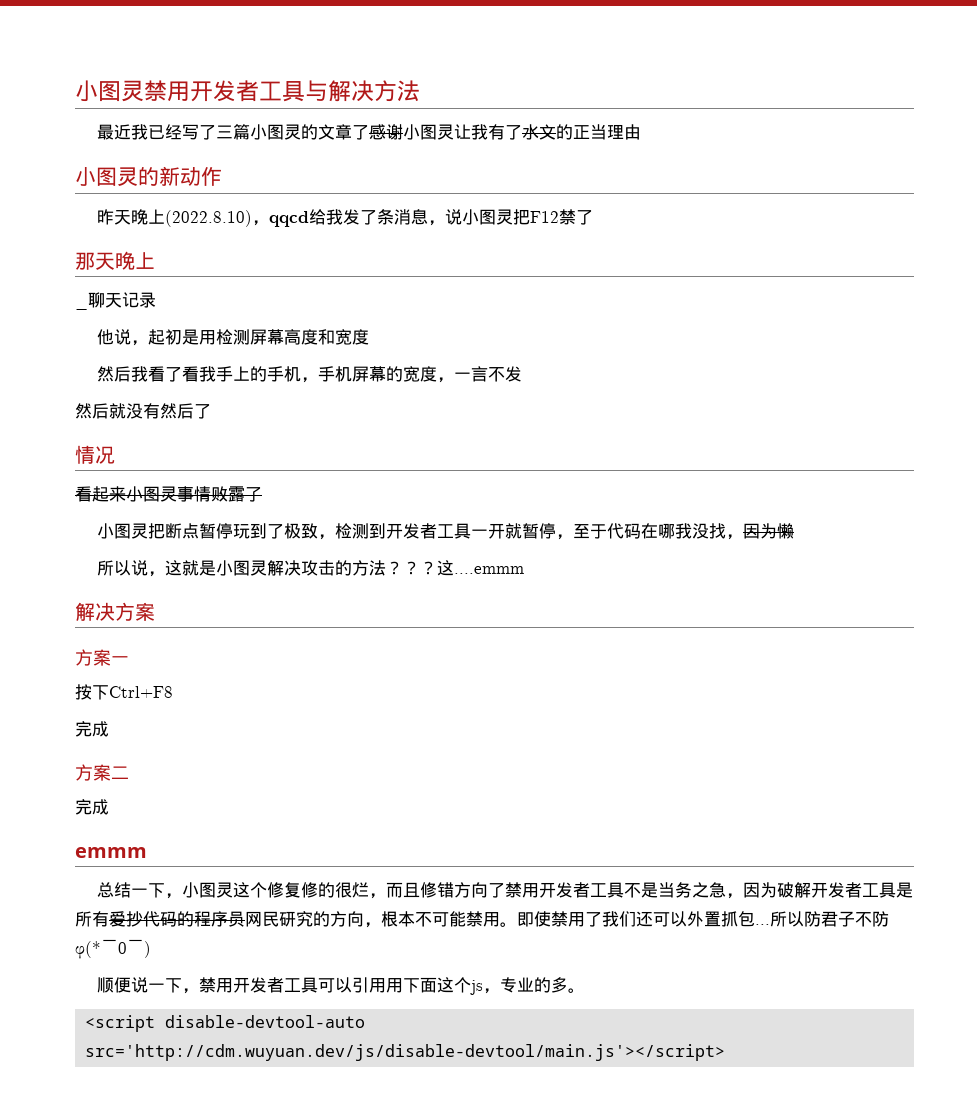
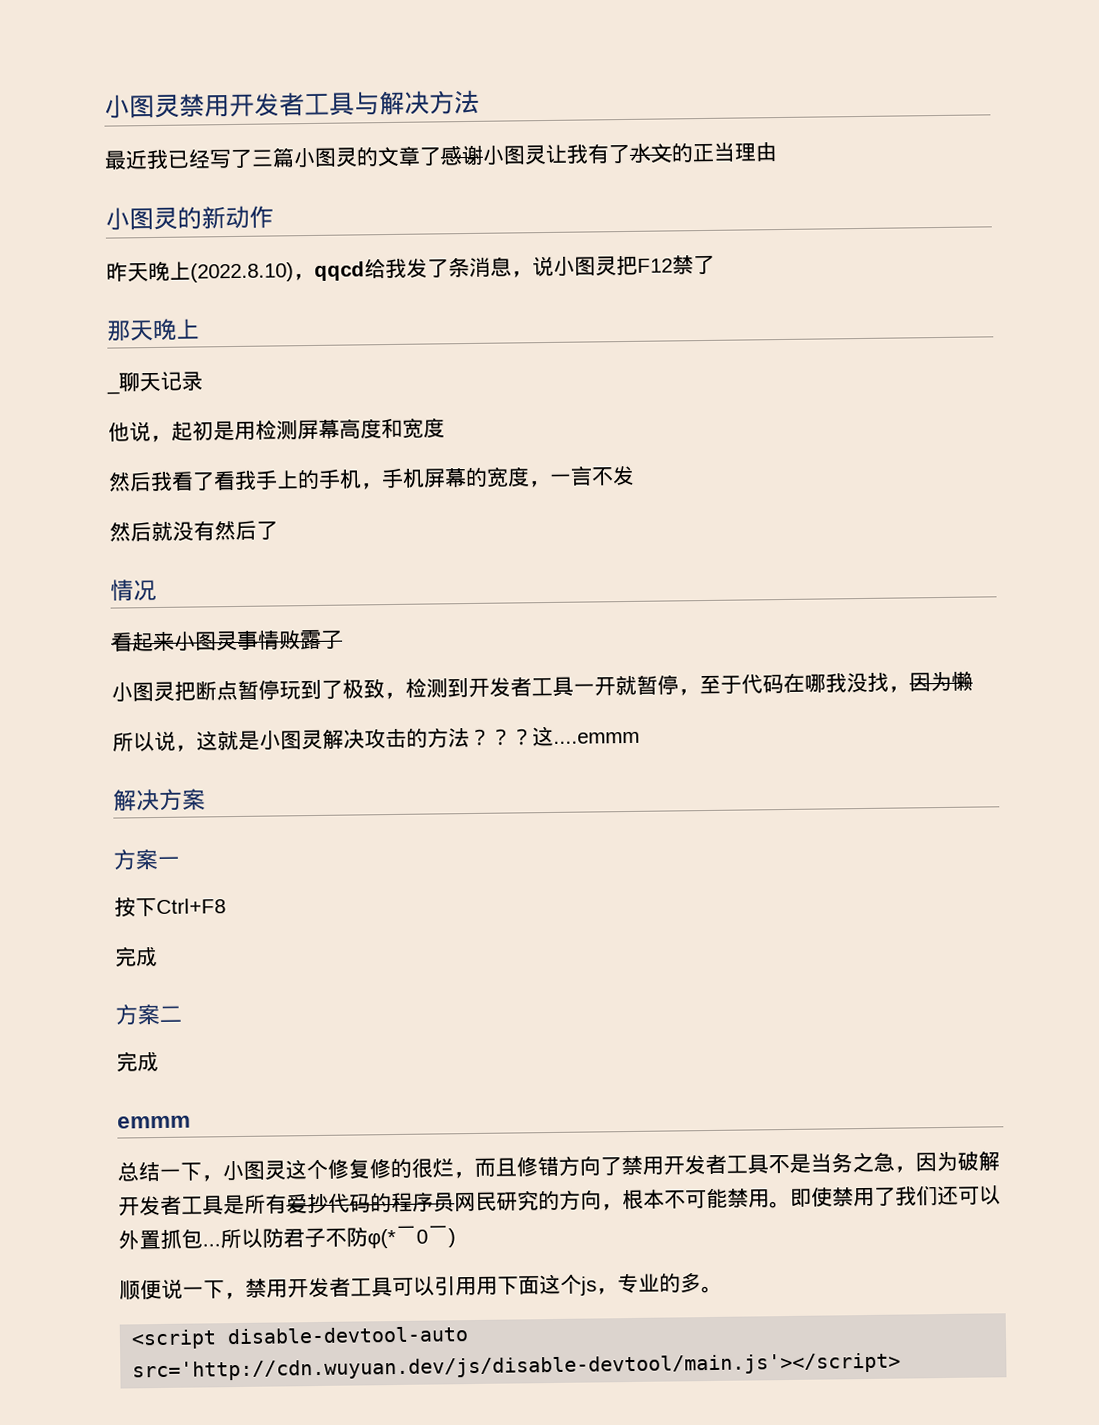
- <script disable-devtool-auto src='http://cdm.wuyuan.dev/js/disable-devtool/main.js'></script>
+ <script disable-devtool-auto src='http://cdn.wuyuan.dev/js/disable-devtool/main.js'></script>

